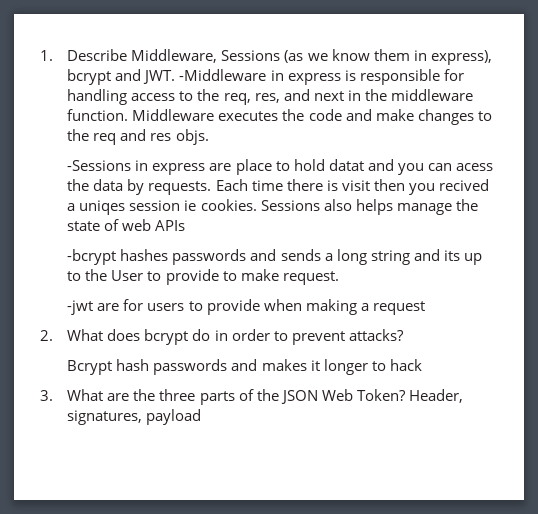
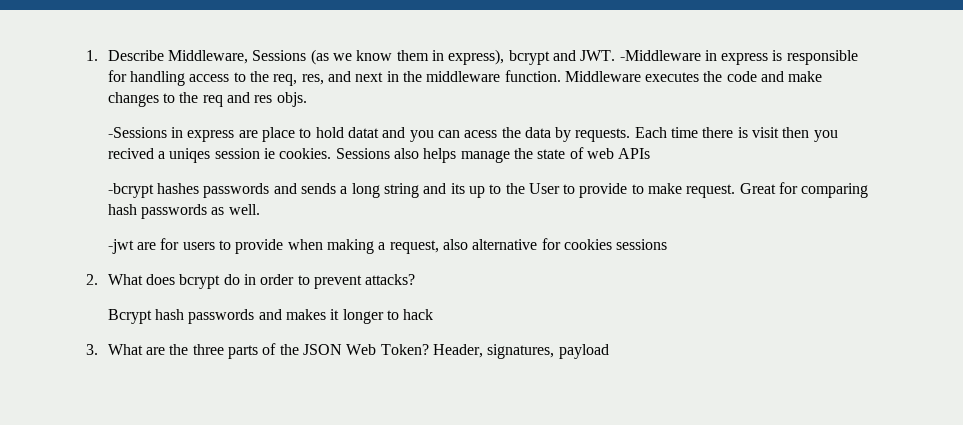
+ Great for comparing hash passwords as well.
- -jwt are for users to provide when making a request
+ -jwt are for users to provide when making a request, also alternative for cookies sessions

